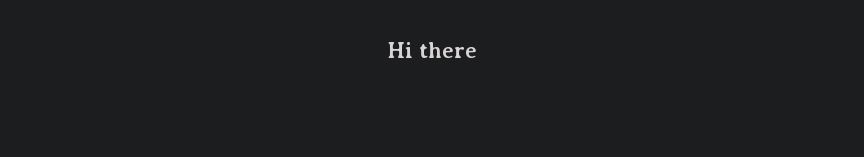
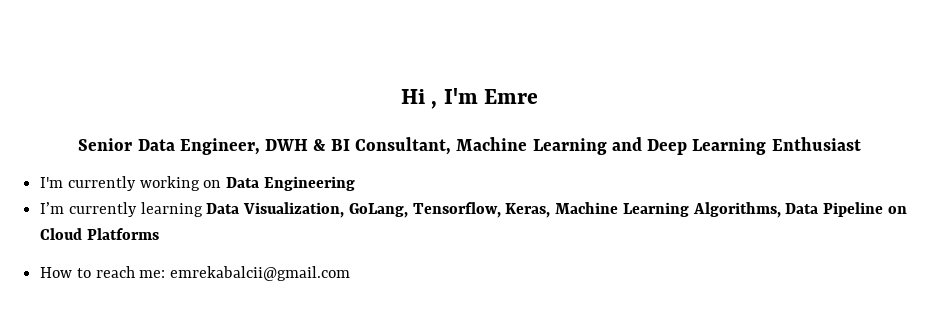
- Hi there
+ Hi , I'm Emre
+ Senior Data Engineer, DWH & BI Consultant, Machine Learning and Deep Learning Enthusiast
+ I'm currently working on Data Engineering
+ I’m currently learning Data Visualization, GoLang, Tensorflow, Keras, Machine Learning Algorithms, Data Pipeline on Cloud Platforms
+ How to reach me: emrekabalcii@gmail.com

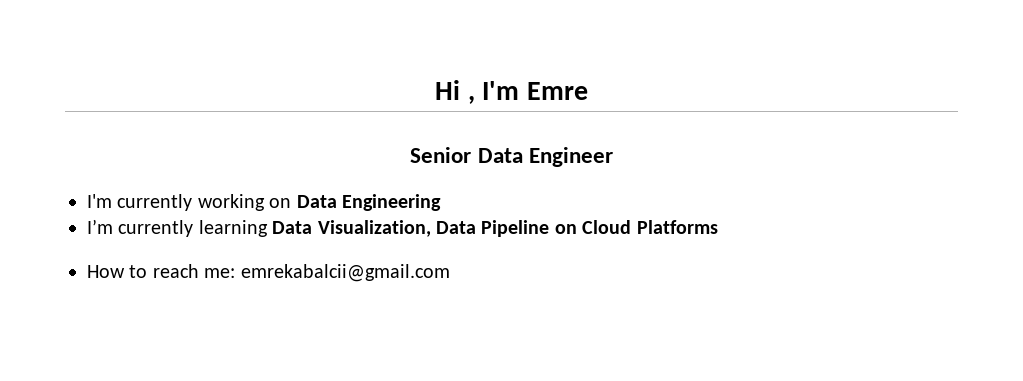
- Senior Data Engineer, DWH & BI Consultant, Machine Learning and Deep Learning Enthusiast
+ Senior Data Engineer
- I’m currently learning Data Visualization, GoLang, Tensorflow, Keras, Machine Learning Algorithms, Data Pipeline on Cloud Platforms
+ I’m currently learning Data Visualization, Data Pipeline on Cloud Platforms

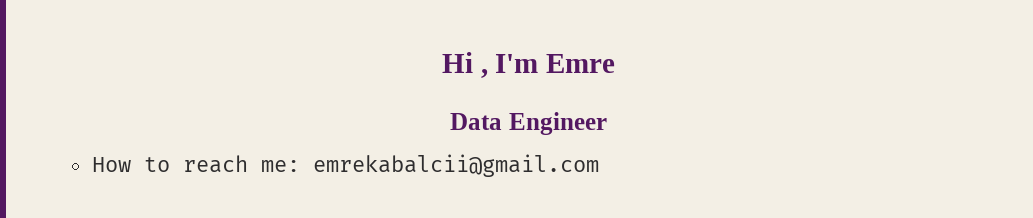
- Senior Data Engineer
+ Data Engineer
- I'm currently working on Data Engineering
- I’m currently learning Data Visualization, Data Pipeline on Cloud Platforms

